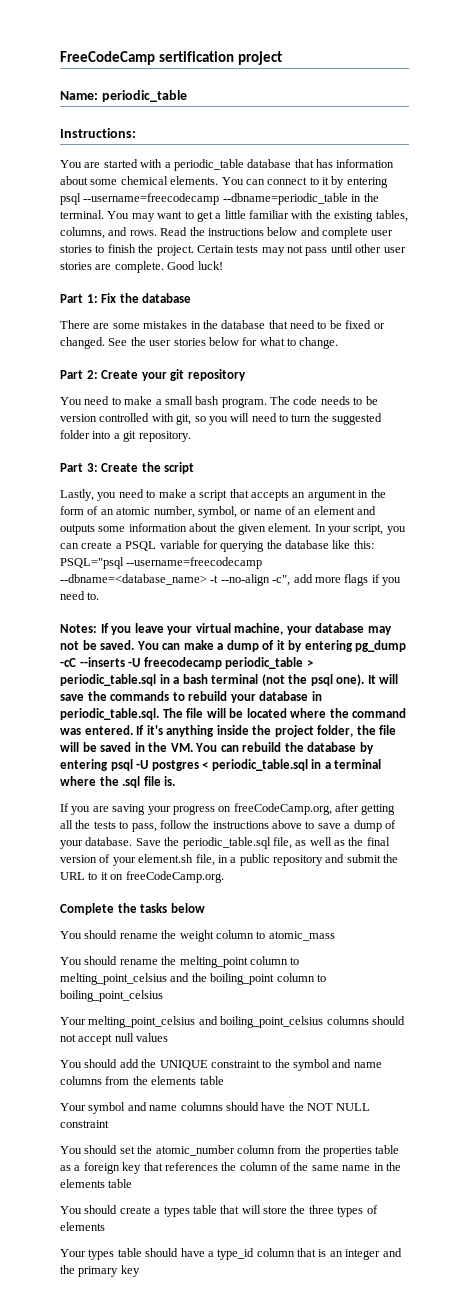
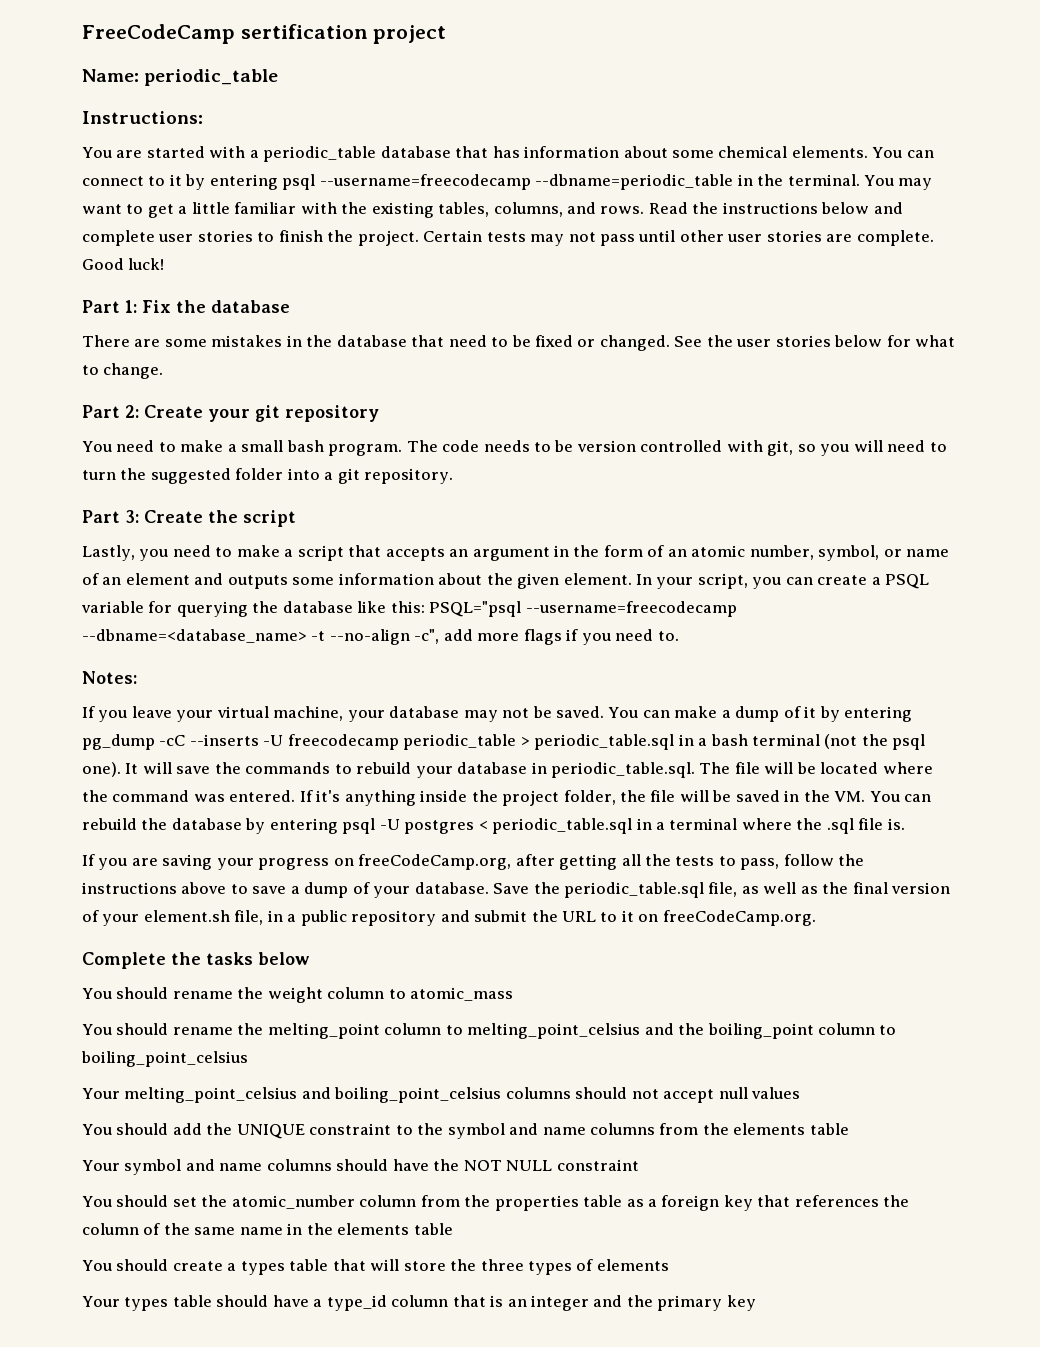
- Notes: If you leave your virtual machine, your database may not be saved.
+ Notes:
+ If you leave your virtual machine, your database may not be saved.

